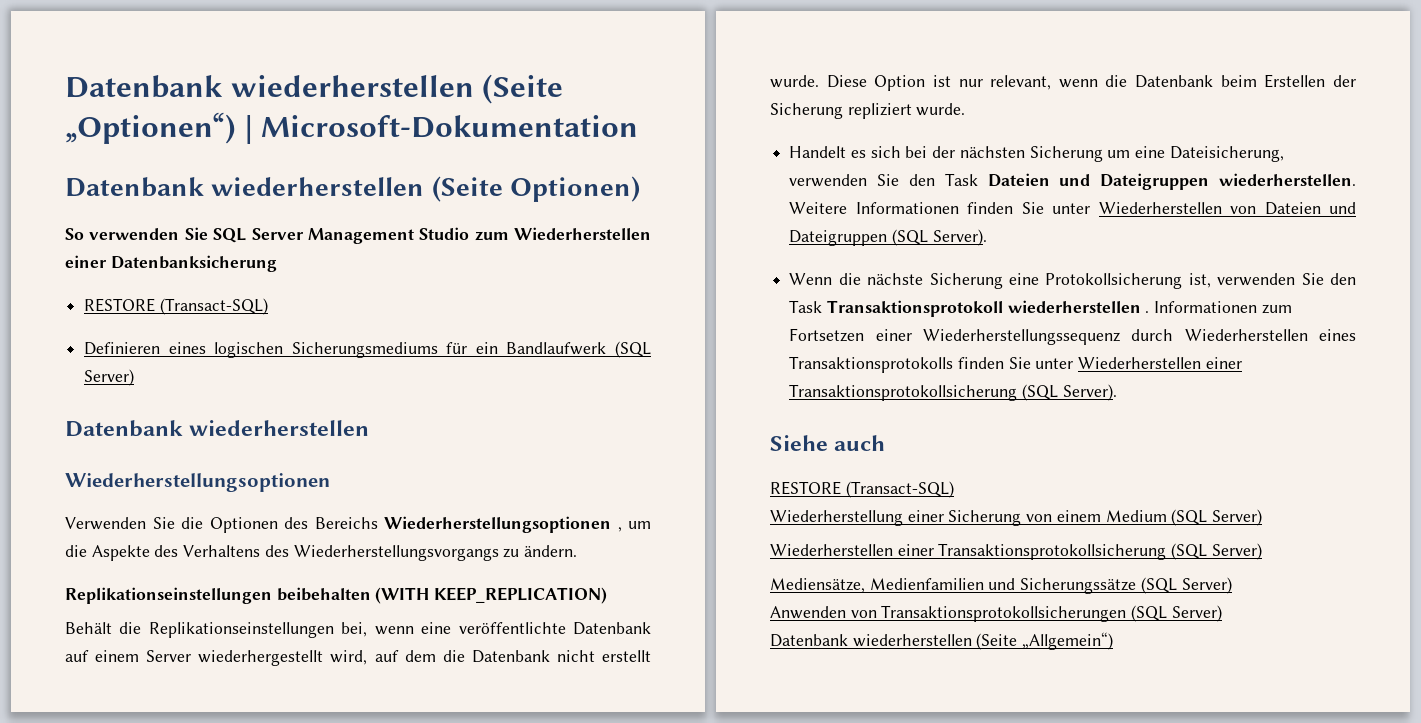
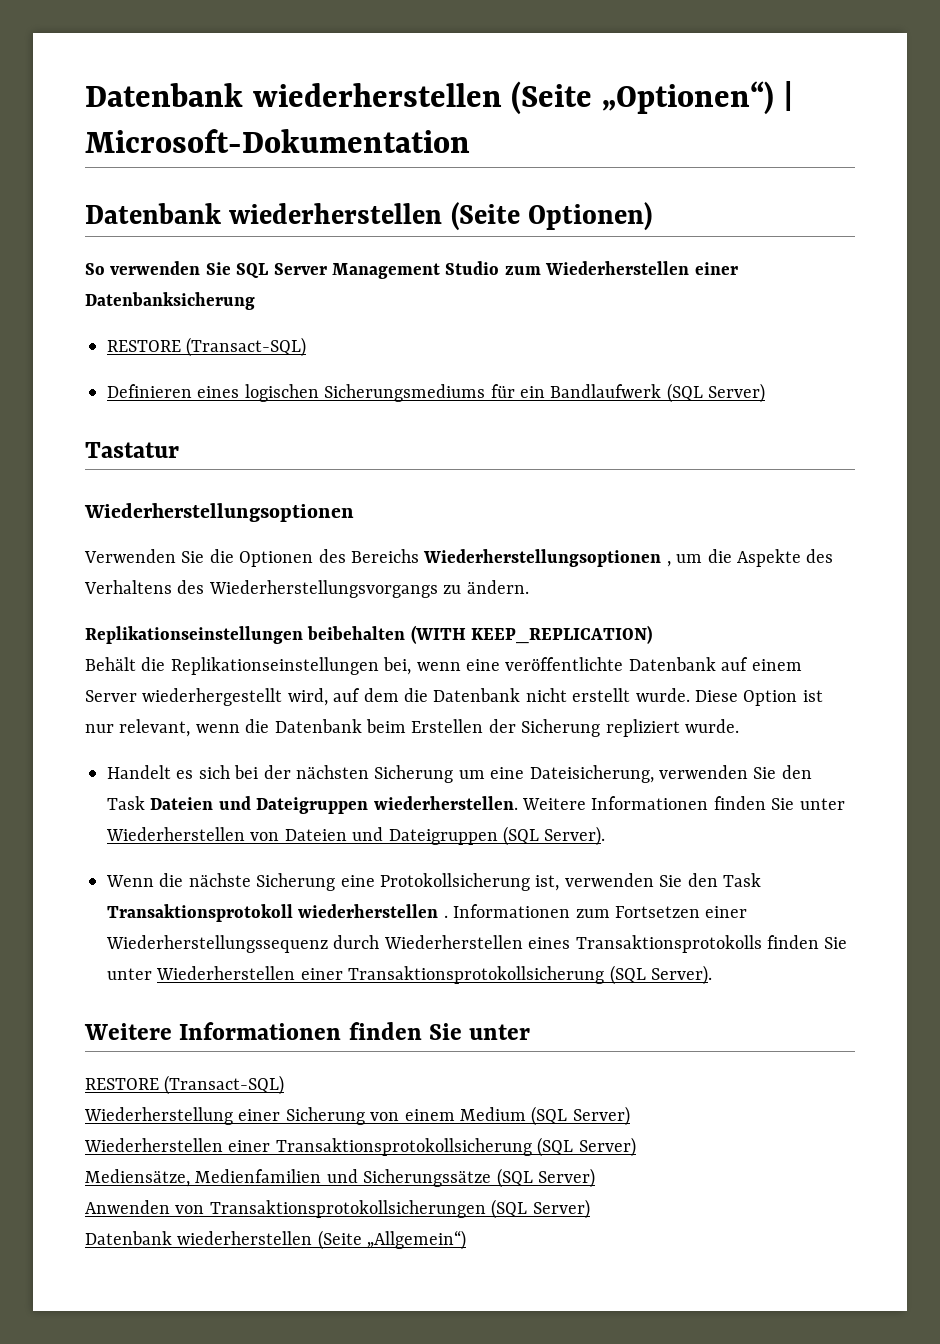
  Definieren eines logischen Sicherungsmediums für ein Bandlaufwerk (SQL Server)
- Datenbank wiederherstellen
+ Tastatur
  Informationen zum Fortsetzen einer Wiederherstellungssequenz durch Wiederherstellen eines Transaktionsprotokolls finden Sie unter Wiederherstellen einer Transaktionsprotokollsicherung (SQL Server).
- Siehe auch
+ Weitere Informationen finden Sie unter

